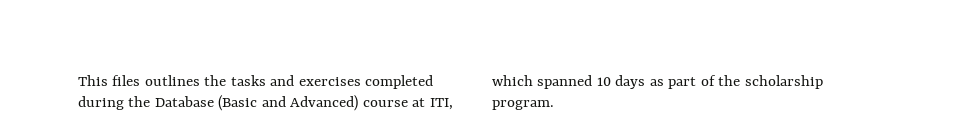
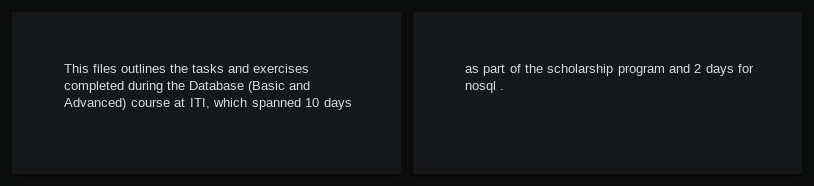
- This files outlines the tasks and exercises completed during the Database (Basic and Advanced) course at ITI, which spanned 10 days as part of the scholarship program.
+ This files outlines the tasks and exercises completed during the Database (Basic and Advanced) course at ITI, which spanned 10 days as part of the scholarship program and 2 days for nosql .

